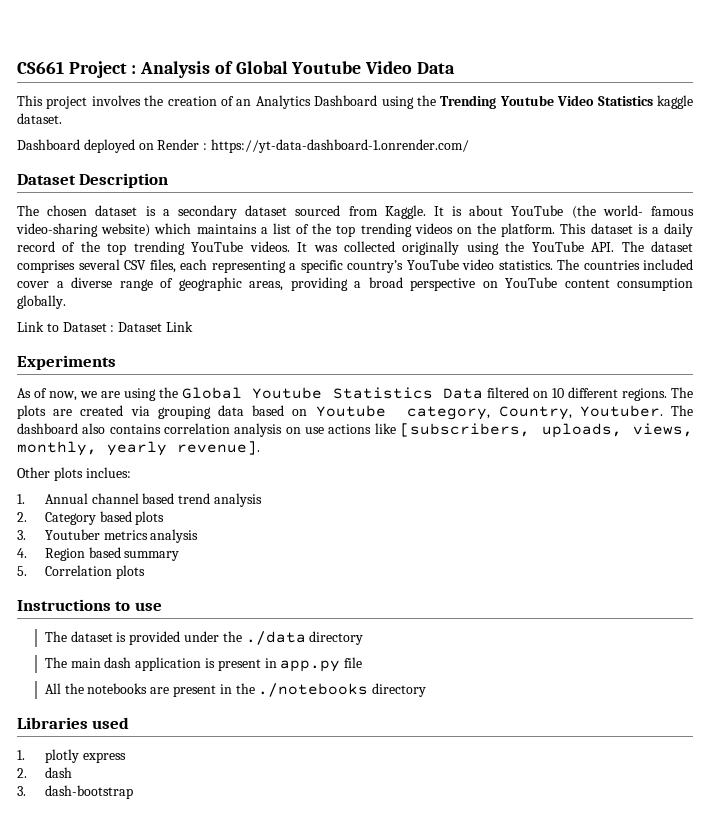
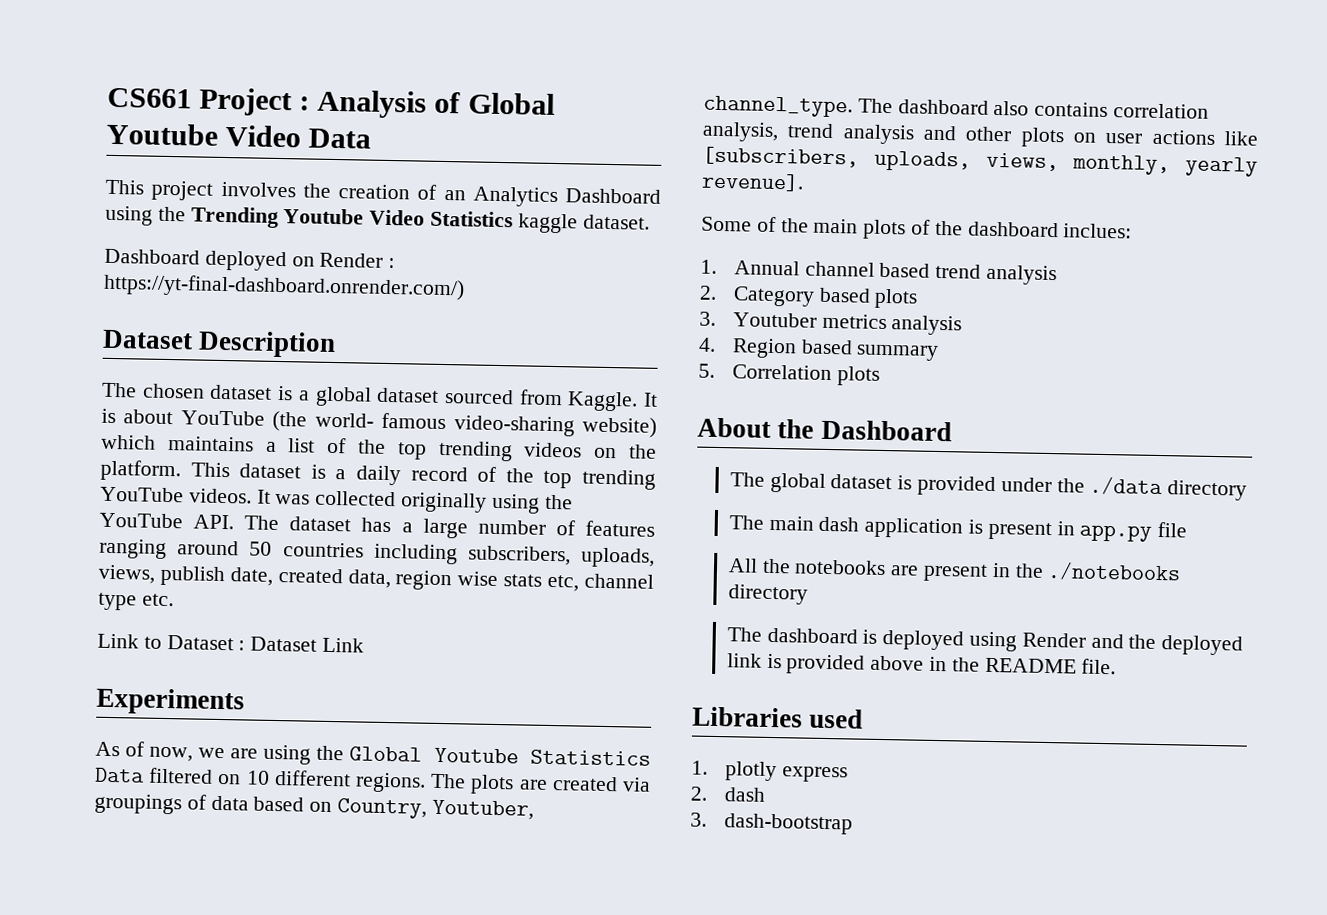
- Dashboard deployed on Render : https://yt-data-dashboard-1.onrender.com/
+ Dashboard deployed on Render : https://yt-final-dashboard.onrender.com/)
- The chosen dataset is a secondary dataset sourced from Kaggle.
+ The chosen dataset is a global dataset sourced from Kaggle.
- It was collected originally using the YouTube API. The dataset comprises several CSV files, each representing a specific country’s YouTube video statistics. The countries included cover a diverse range of geographic areas, providing a broad perspective on YouTube content consumption globally.
+ It was collected originally using the YouTube API. The dataset has a large number of features ranging around 50 countries including subscribers, uploads, views, publish date, created data, region wise stats etc, channel type etc.
- The plots are created via grouping data based on Youtube category, Country, Youtuber.
+ The plots are created via groupings of data based on Country, Youtuber, channel_type.
- The dashboard also contains correlation analysis on use actions like [subscribers, uploads, views, monthly, yearly revenue].
+ The dashboard also contains correlation analysis, trend analysis and other plots on user actions like [subscribers, uploads, views, monthly, yearly revenue].
- Other plots inclues:
+ Some of the main plots of the dashboard inclues:
- Instructions to use
- The dataset is provided under the ./data directory
+ About the Dashboard
+ The global dataset is provided under the ./data directory
+ The dashboard is deployed using Render and the deployed link is provided above in the README file.

